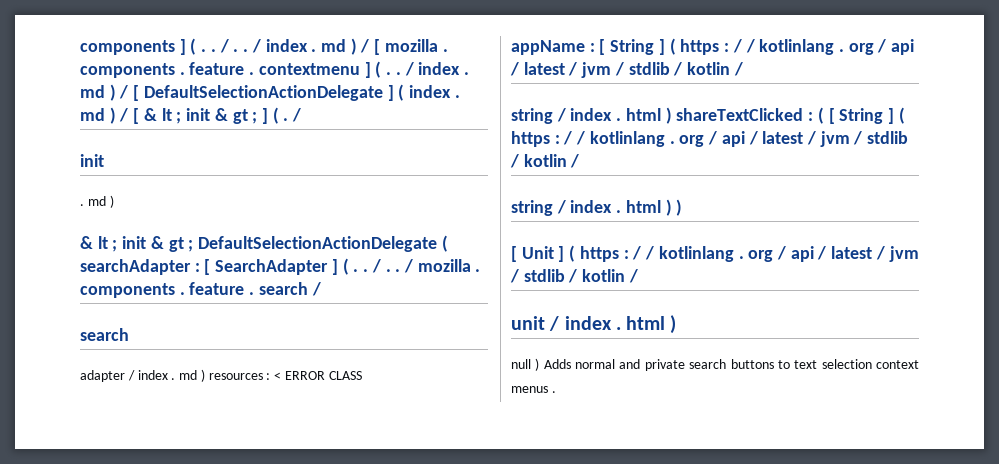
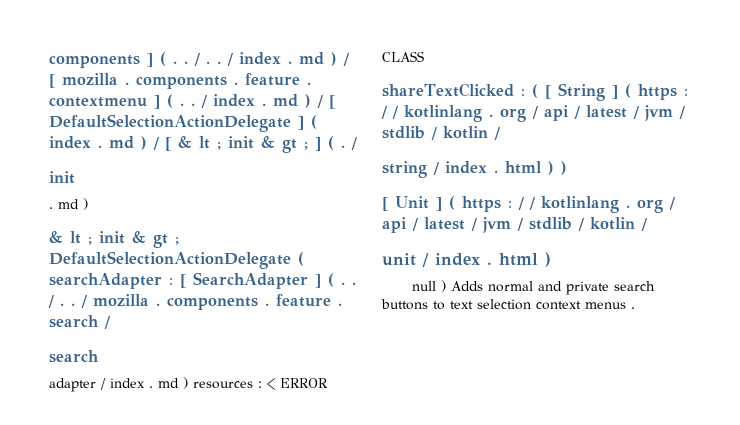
- appName : [ String ] ( https : / / kotlinlang . org / api / latest / jvm / stdlib / kotlin /
- string / index . html ) shareTextClicked : ( [ String ] ( https : / / kotlinlang . org / api / latest / jvm / stdlib / kotlin /
+ shareTextClicked : ( [ String ] ( https : / / kotlinlang . org / api / latest / jvm / stdlib / kotlin /

